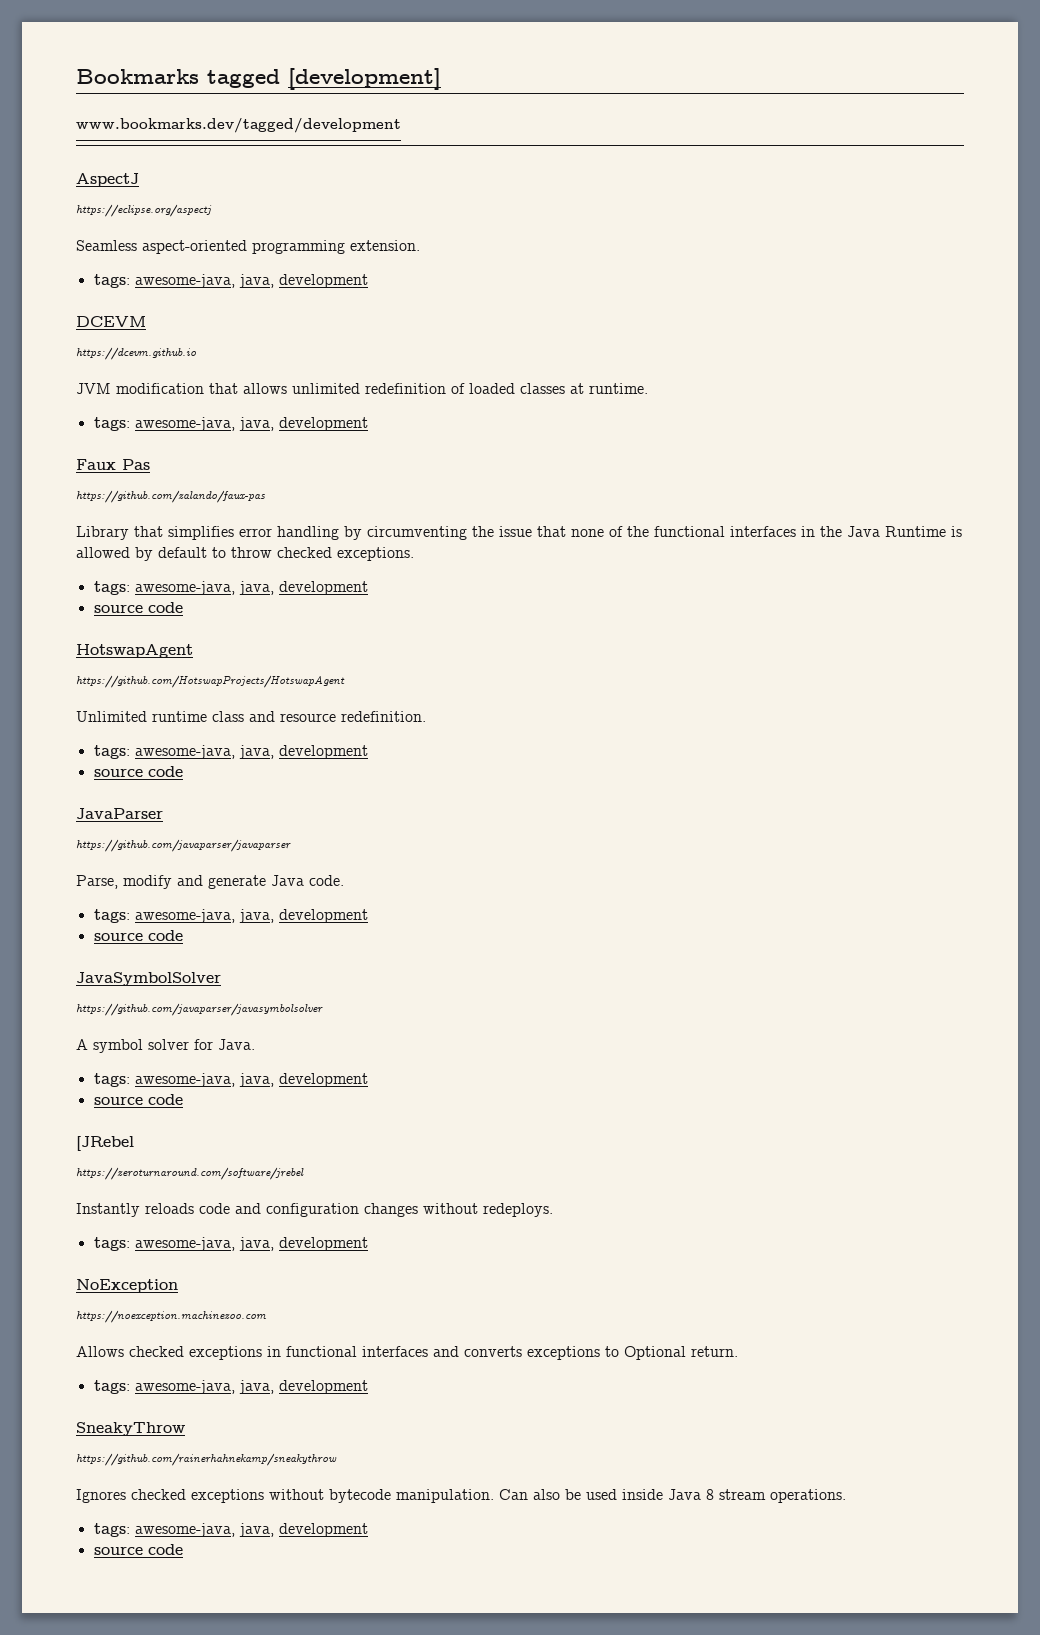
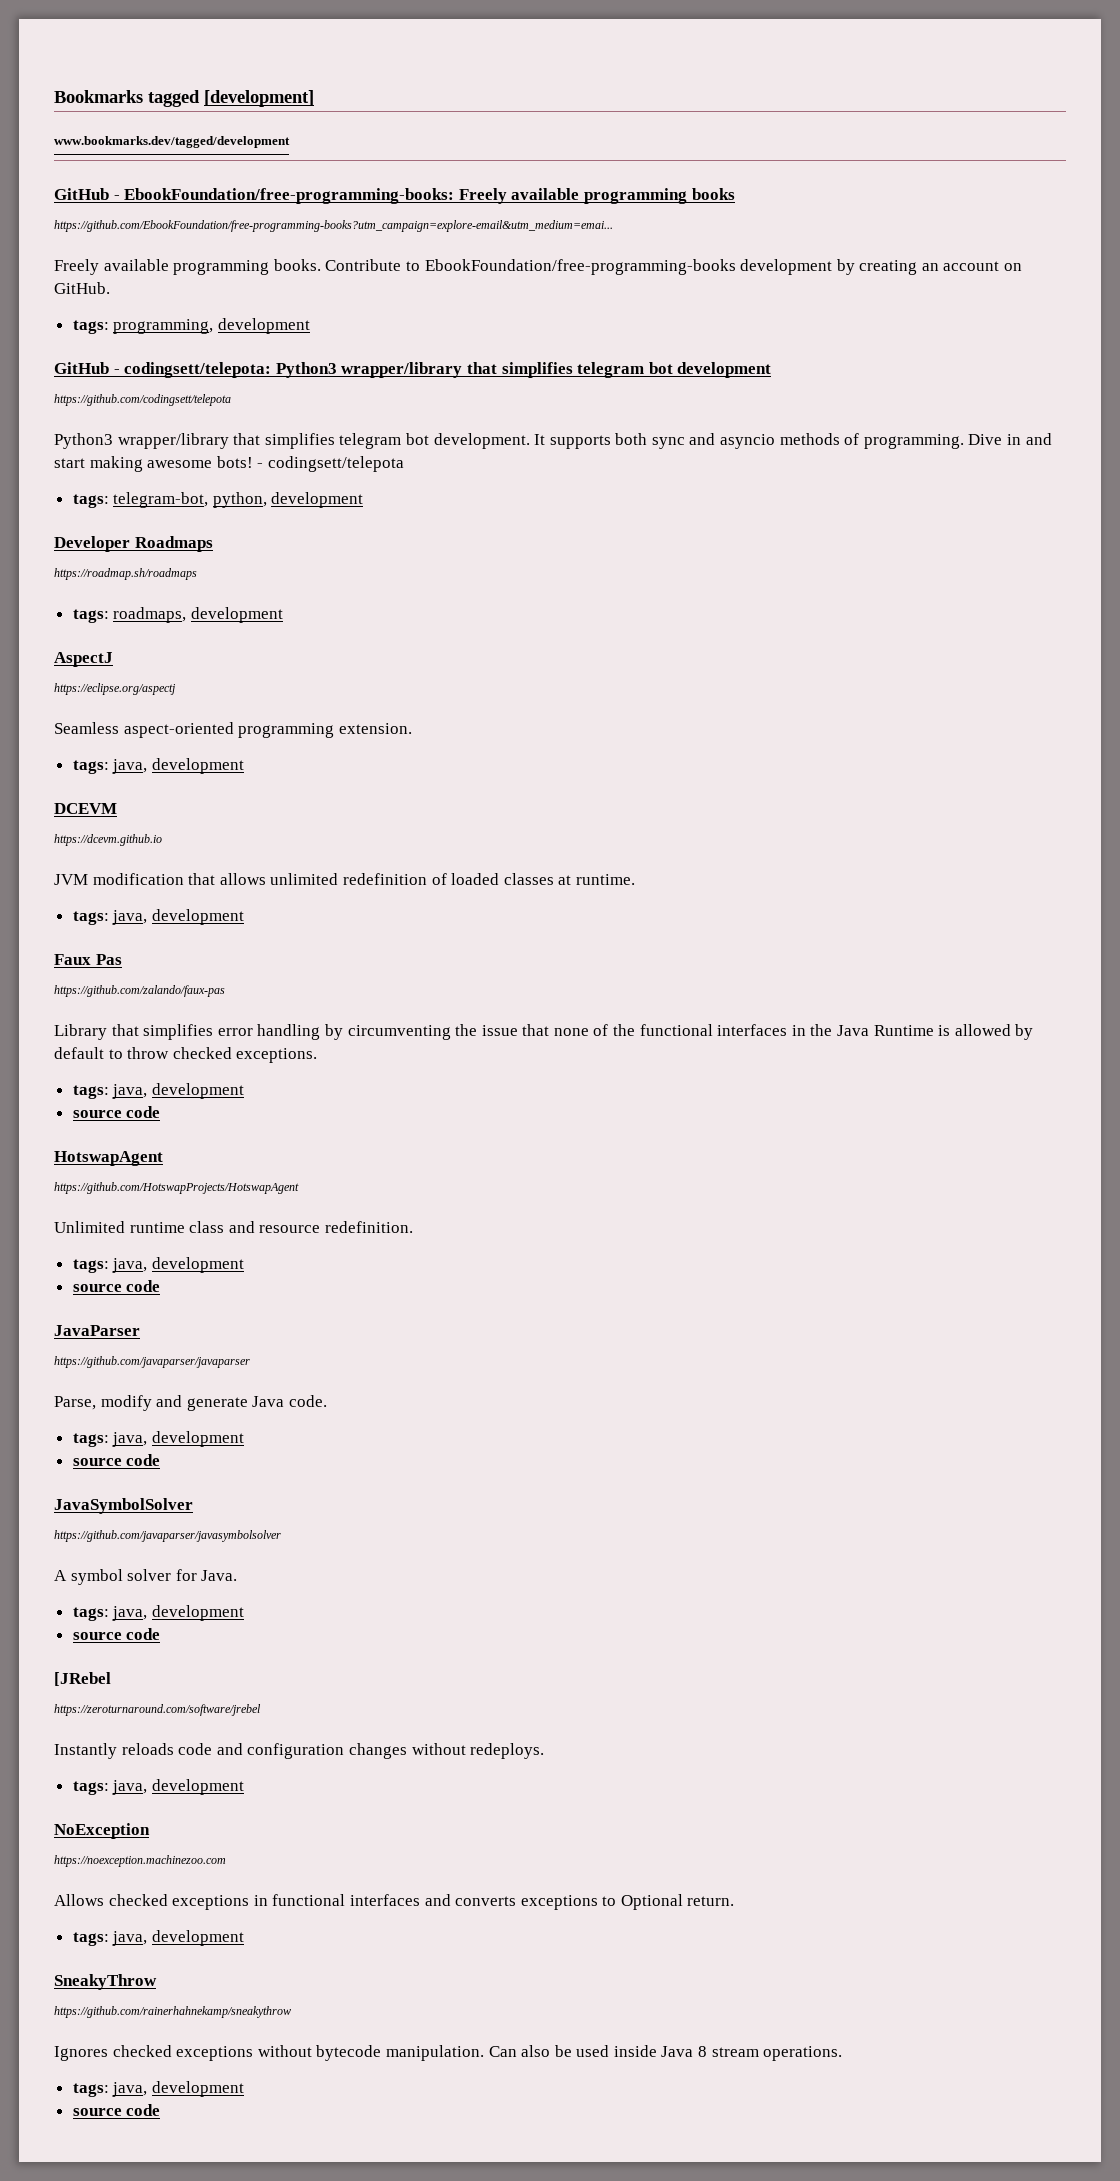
+ GitHub - EbookFoundation/free-programming-books: Freely available programming books
+ https://github.com/EbookFoundation/free-programming-books?utm_campaign=explore-email&utm_medium=emai...
+ Freely available programming books. Contribute to EbookFoundation/free-programming-books development by creating an account on GitHub.
+ tags: programming, development
+ GitHub - codingsett/telepota: Python3 wrapper/library that simplifies telegram bot development
+ https://github.com/codingsett/telepota
+ Python3 wrapper/library that simplifies telegram bot development. It supports both sync and asyncio methods of programming. Dive in and start making awesome bots! - codingsett/telepota
+ tags: telegram-bot, python, development
+ Developer Roadmaps
+ https://roadmap.sh/roadmaps
+ tags: roadmaps, development
  Seamless aspect-oriented programming extension.
- tags: awesome-java, java, development
+ tags: java, development
  JVM modification that allows unlimited redefinition of loaded classes at runtime.
- tags: awesome-java, java, development
+ tags: java, development
  Library that simplifies error handling by circumventing the issue that none of the functional interfaces in the Java Runtime is allowed by default to throw checked exceptions.
- tags: awesome-java, java, development
+ tags: java, development
  Unlimited runtime class and resource redefinition.
- tags: awesome-java, java, development
+ tags: java, development
  Parse, modify and generate Java code.
- tags: awesome-java, java, development
+ tags: java, development
  A symbol solver for Java.
- tags: awesome-java, java, development
+ tags: java, development
  Instantly reloads code and configuration changes without redeploys.
- tags: awesome-java, java, development
+ tags: java, development
  Allows checked exceptions in functional interfaces and converts exceptions to Optional return.
- tags: awesome-java, java, development
+ tags: java, development
  Can also be used inside Java 8 stream operations.
- tags: awesome-java, java, development
+ tags: java, development

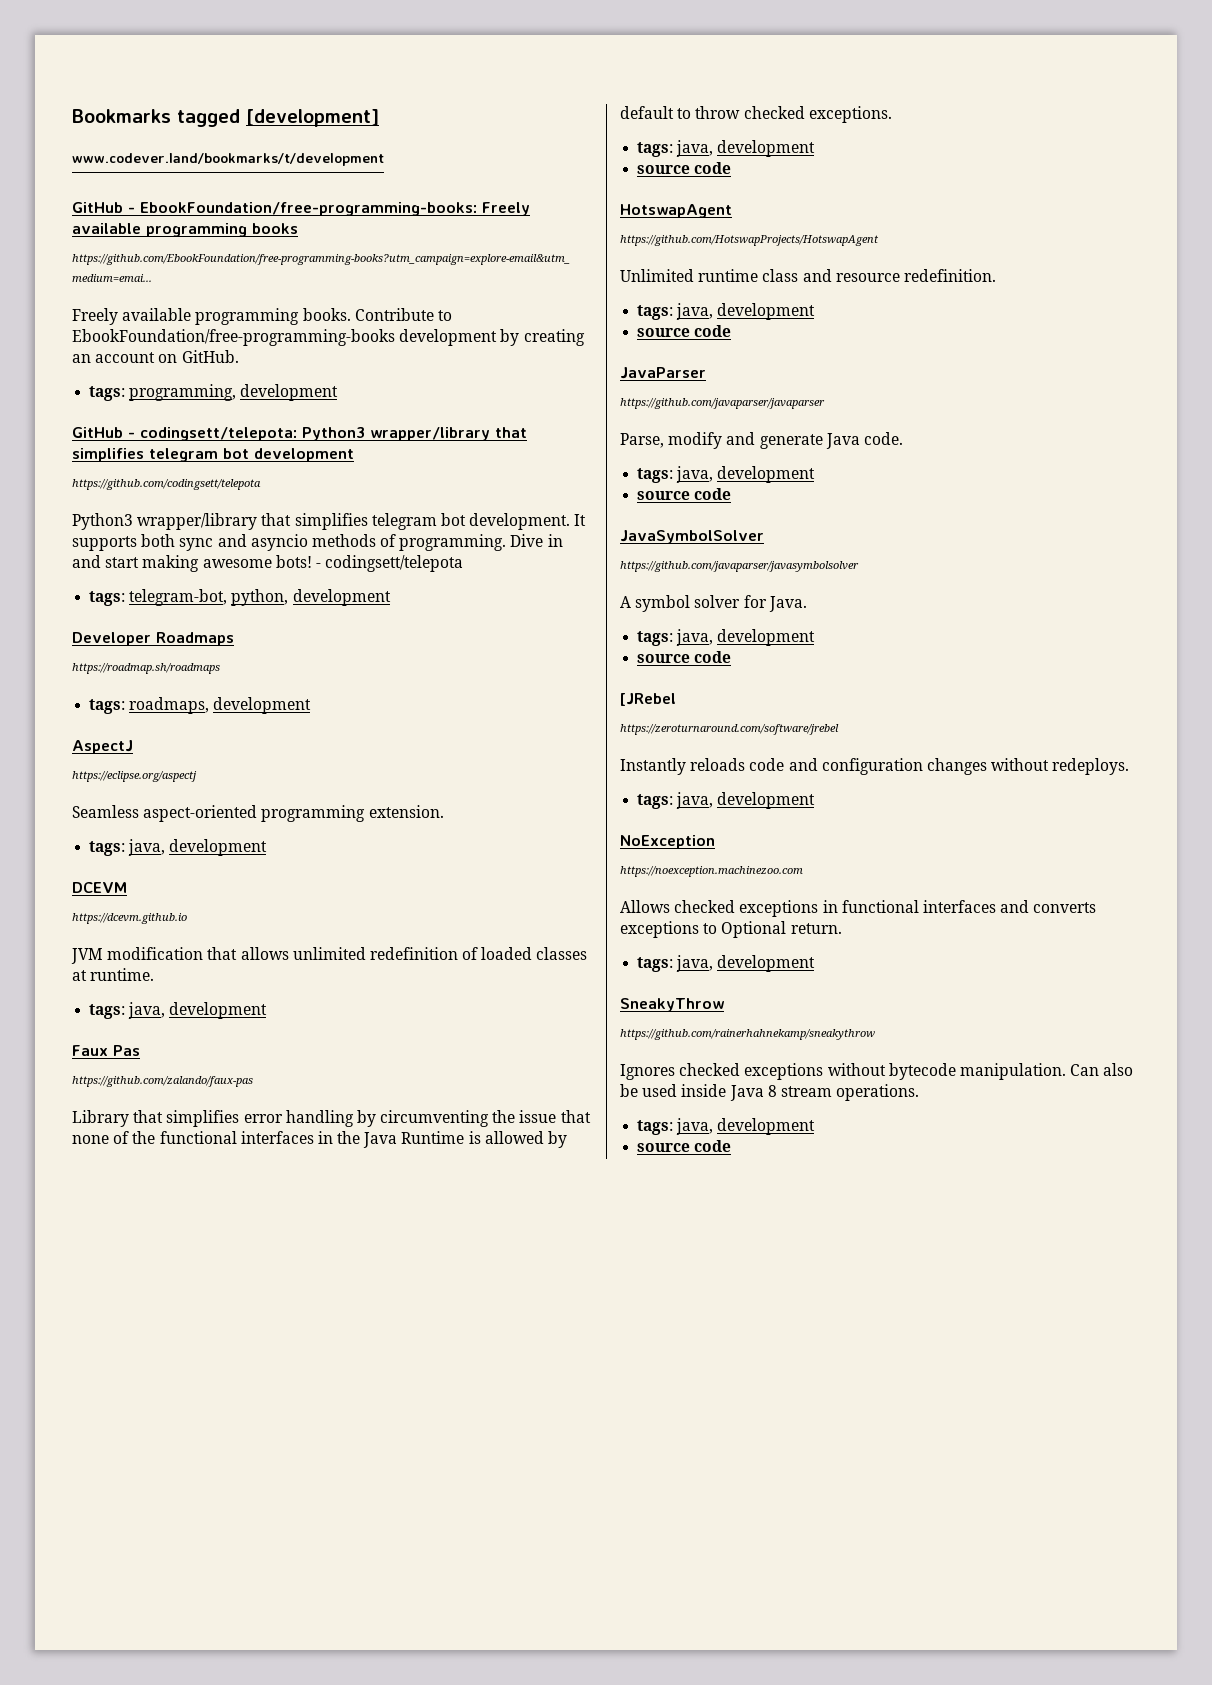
- www.bookmarks.dev/tagged/development
+ www.codever.land/bookmarks/t/development

